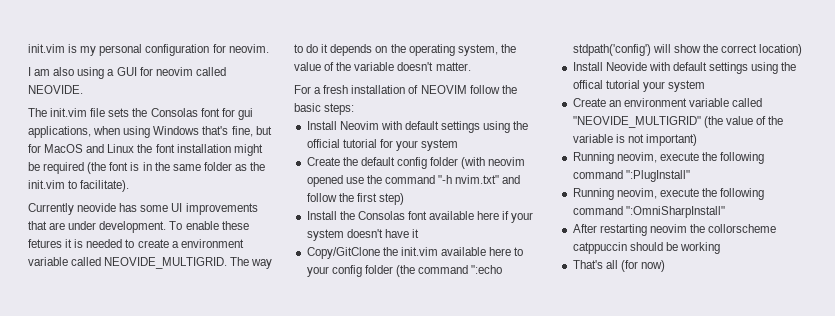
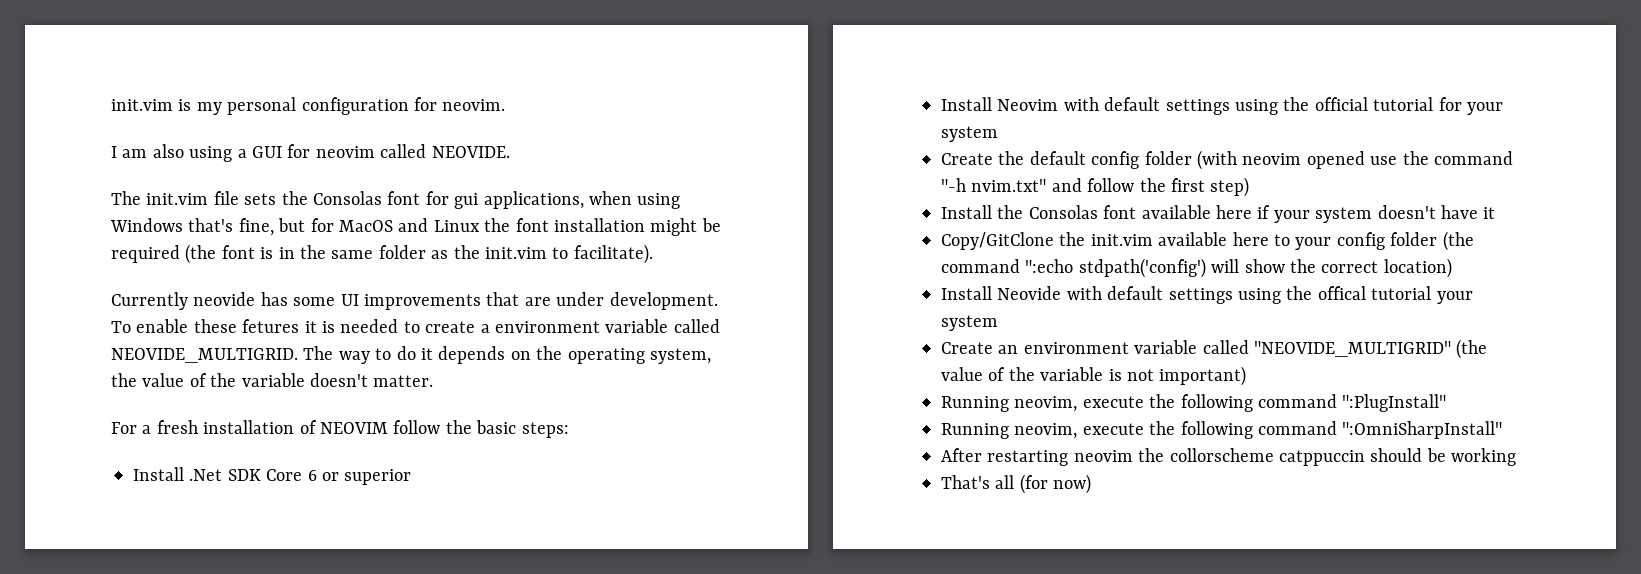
+ Install .Net SDK Core 6 or superior

